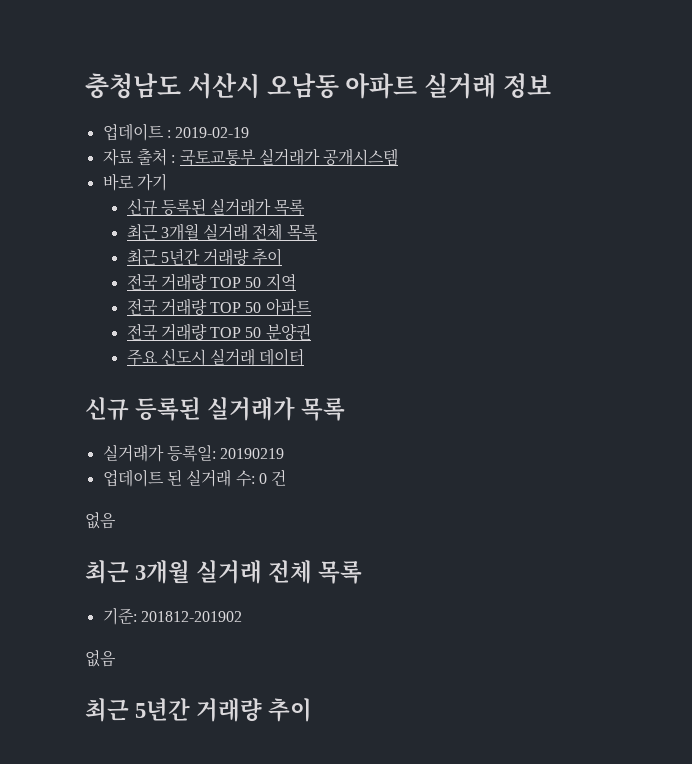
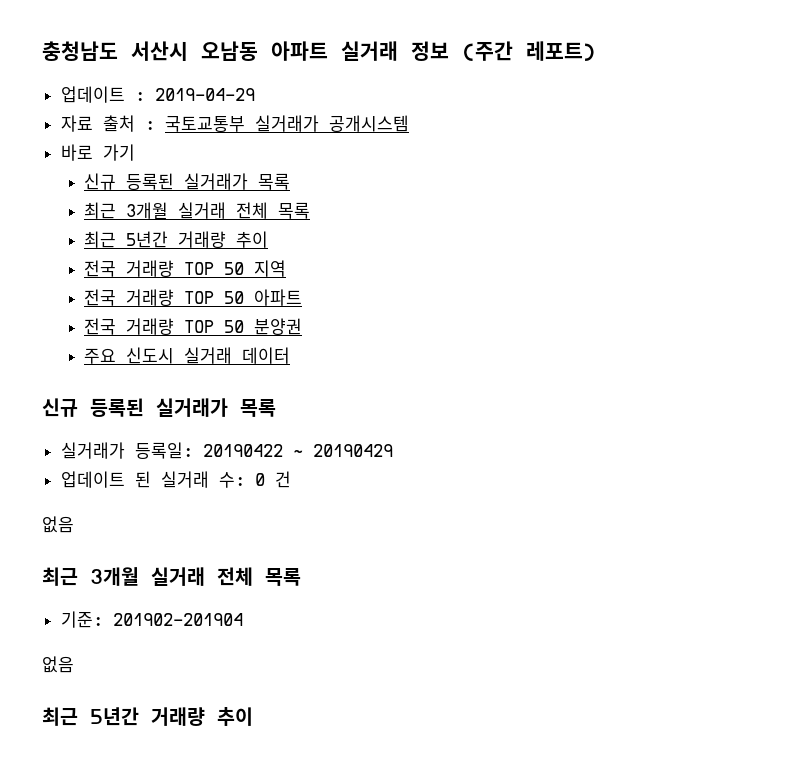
- 충청남도 서산시 오남동 아파트 실거래 정보
+ 충청남도 서산시 오남동 아파트 실거래 정보 (주간 레포트)
- 업데이트 : 2019-02-19
+ 업데이트 : 2019-04-29
- 실거래가 등록일: 20190219
+ 실거래가 등록일: 20190422 ~ 20190429
- 기준: 201812-201902
+ 기준: 201902-201904

